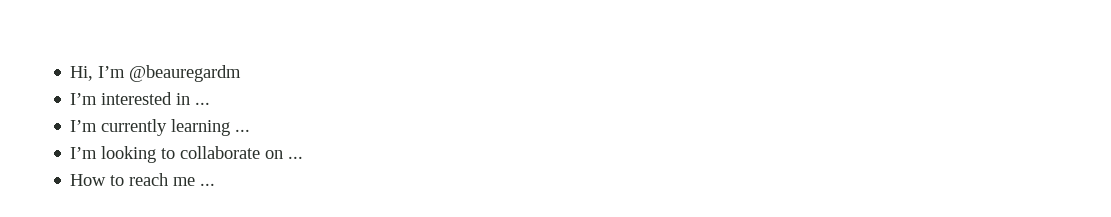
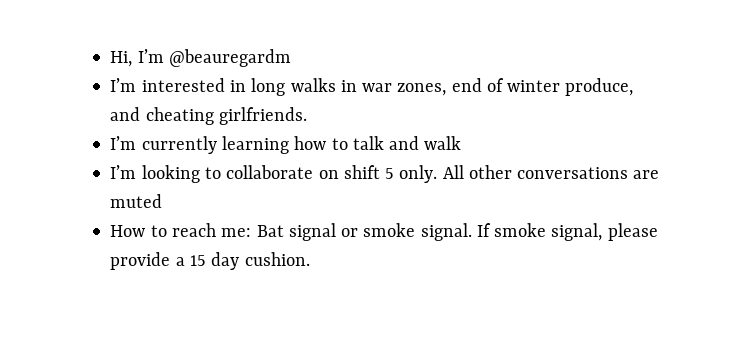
- I’m interested in ...
- I’m currently learning ...
+ I’m interested in long walks in war zones, end of winter produce, and cheating girlfriends.
+ I’m currently learning how to talk and walk
- I’m looking to collaborate on ...
- How to reach me ...
+ I’m looking to collaborate on shift 5 only. All other conversations are muted
+ How to reach me: Bat signal or smoke signal. If smoke signal, please provide a 15 day cushion.

